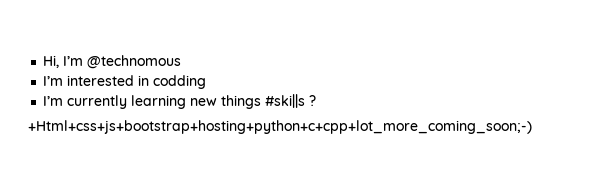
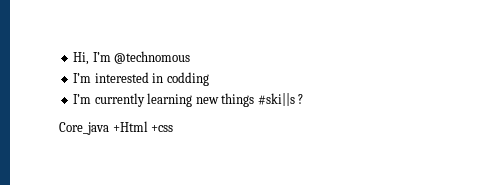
- +Html+css+js+bootstrap+hosting+python+c+cpp+lot_more_coming_soon;-)
+ Core_java +Html +css

